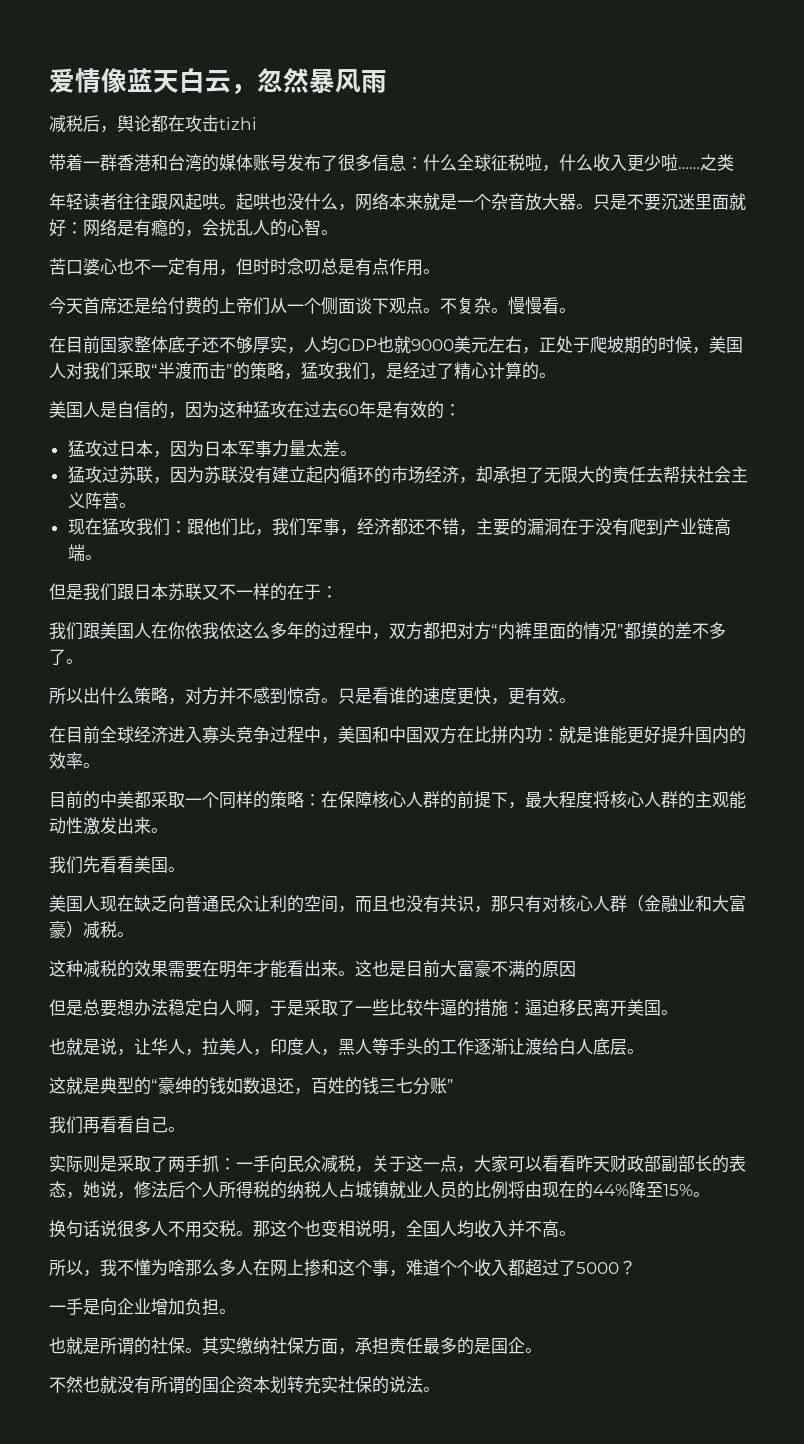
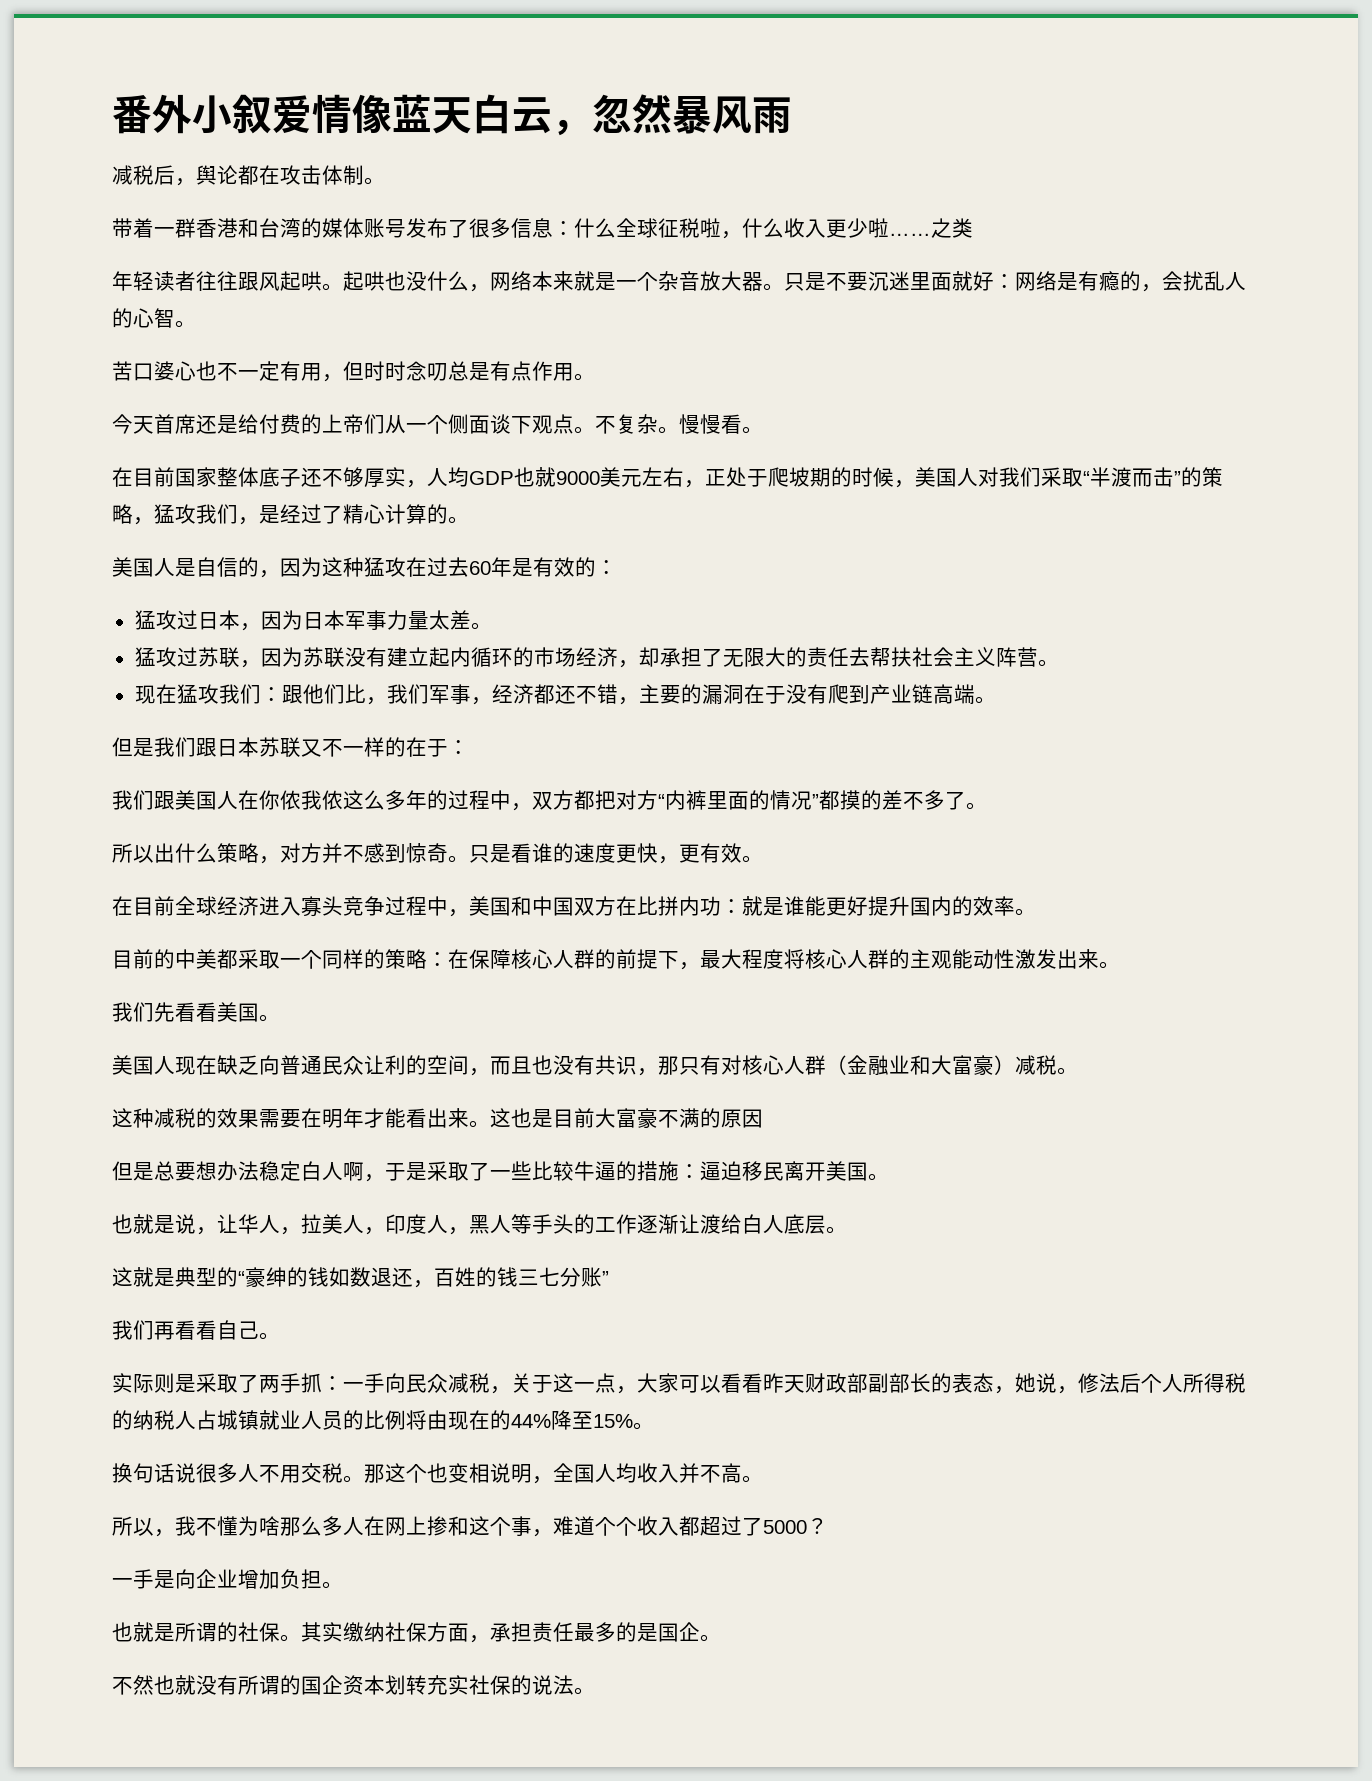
- 爱情像蓝天白云，忽然暴风雨
+ 番外小叙爱情像蓝天白云，忽然暴风雨
- 减税后，舆论都在攻击tizhi
+ 减税后，舆论都在攻击体制。

